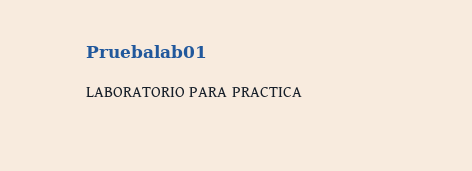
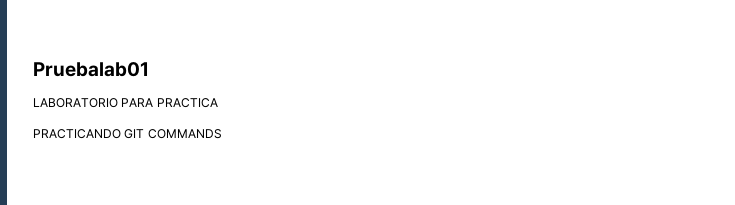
+ PRACTICANDO GIT COMMANDS

